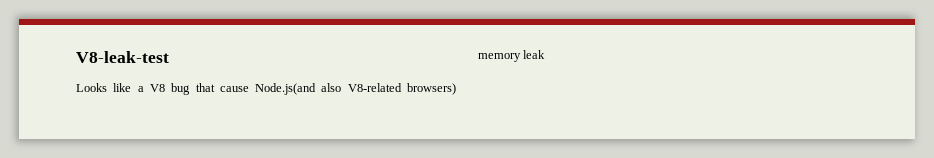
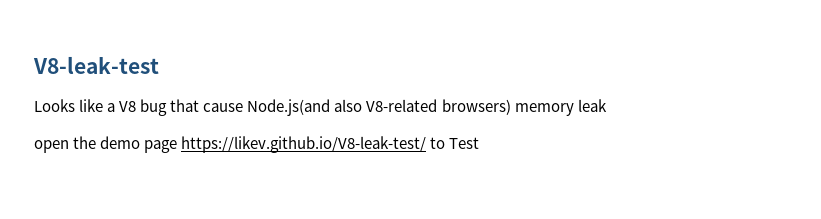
+ open the demo page https://likev.github.io/V8-leak-test/ to Test

